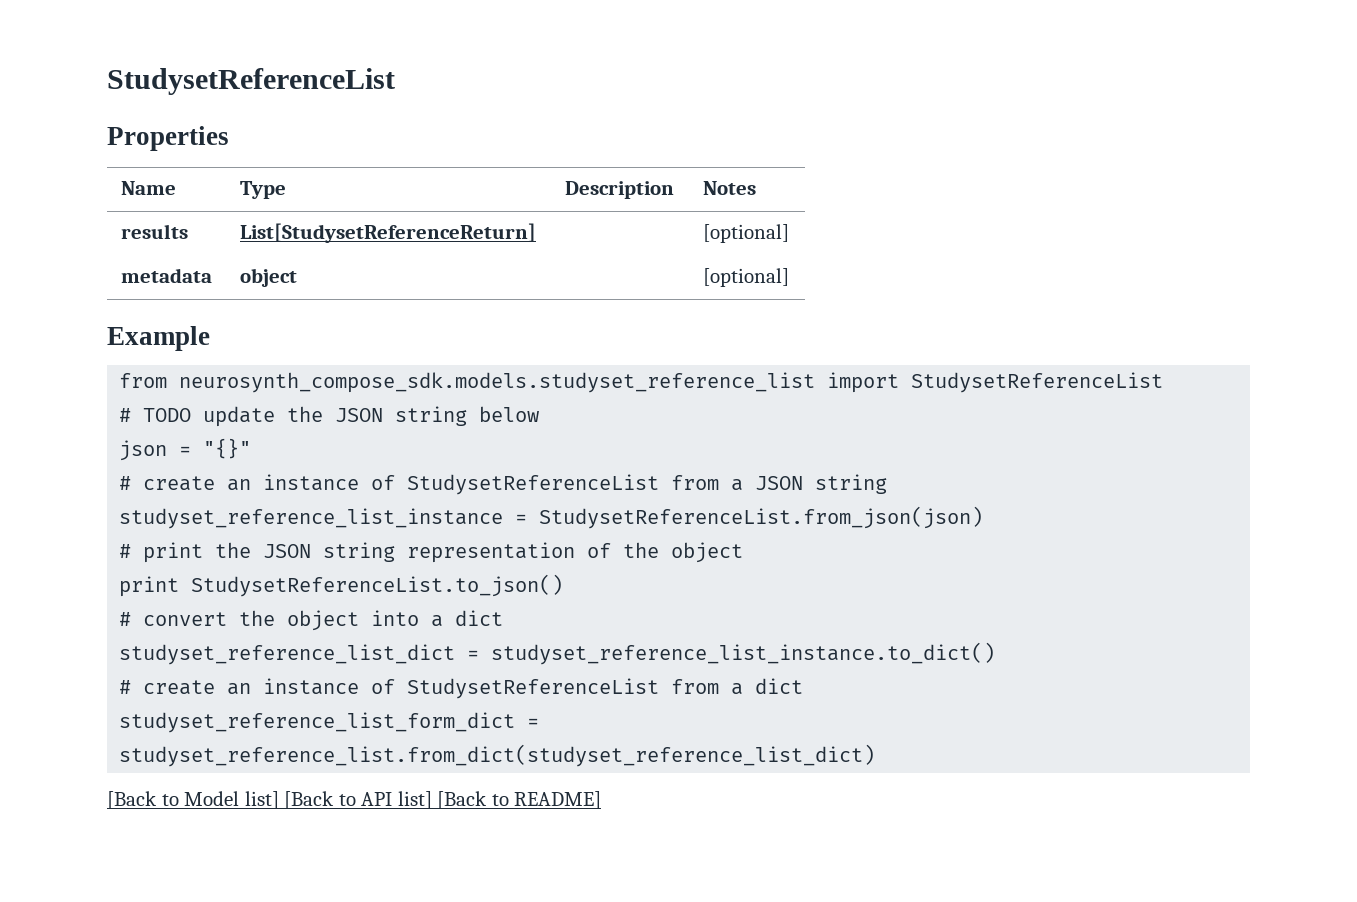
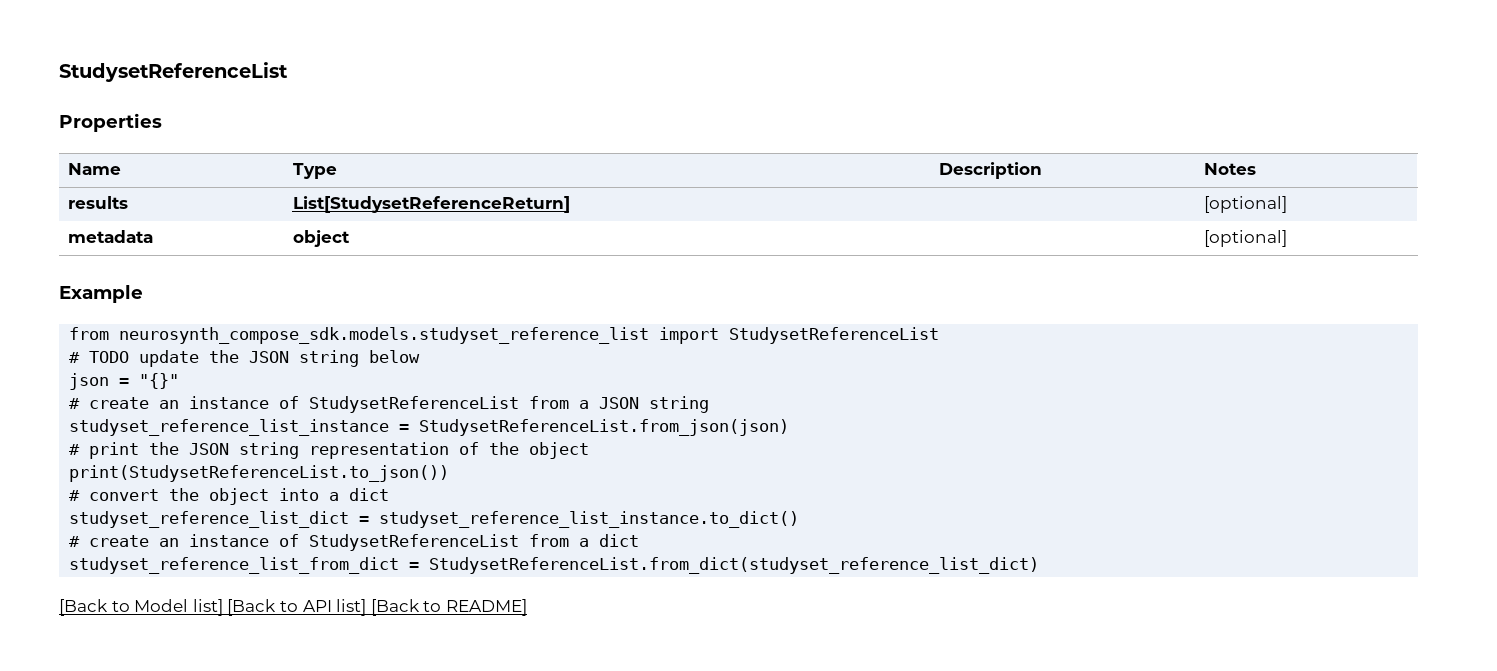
- print StudysetReferenceList.to_json()
+ print(StudysetReferenceList.to_json())
- studyset_reference_list_form_dict = studyset_reference_list.from_dict(studyset_reference_list_dict)
+ studyset_reference_list_from_dict = StudysetReferenceList.from_dict(studyset_reference_list_dict)

